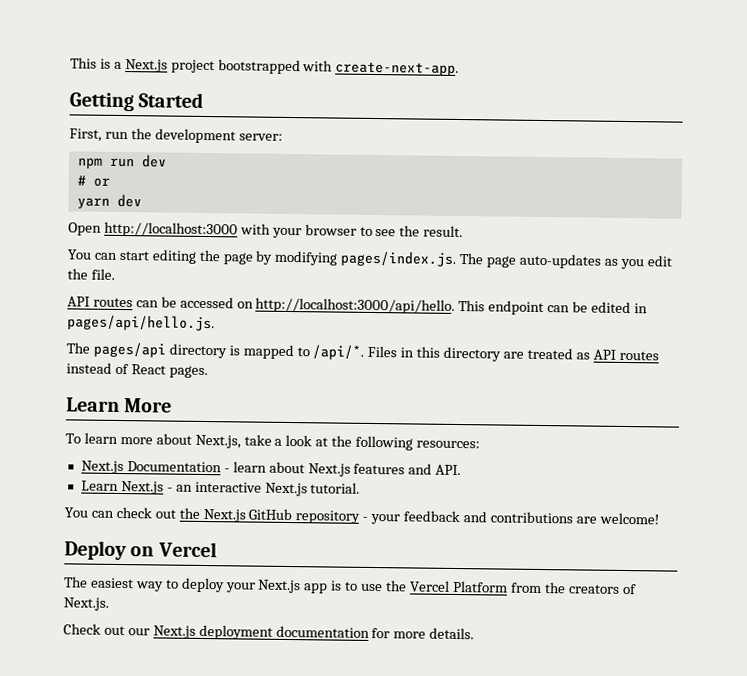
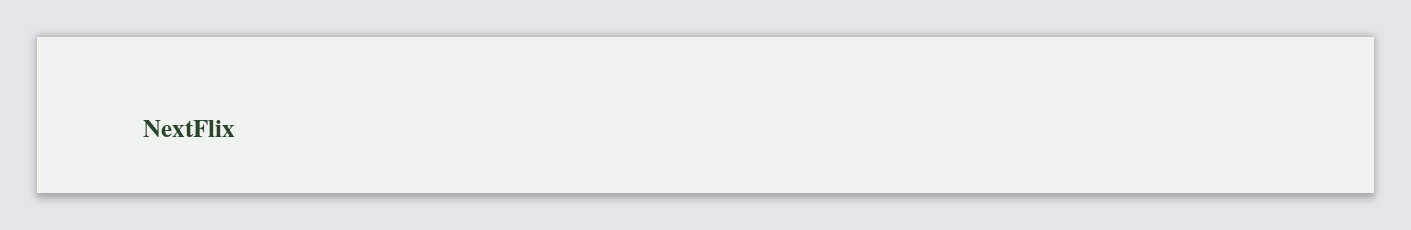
- This is a Next.js project bootstrapped with create-next-app.
- Getting Started
- First, run the development server:
- npm run dev
- # or
- yarn dev
- Open http://localhost:3000 with your browser to see the result.
- You can start editing the page by modifying pages/index.js. The page auto-updates as you edit the file.
- API routes can be accessed on http://localhost:3000/api/hello. This endpoint can be edited in pages/api/hello.js.
- The pages/api directory is mapped to /api/*. Files in this directory are treated as API routes instead of React pages.
- Learn More
- To learn more about Next.js, take a look at the following resources:
- Next.js Documentation - learn about Next.js features and API.
- Learn Next.js - an interactive Next.js tutorial.
- You can check out the Next.js GitHub repository - your feedback and contributions are welcome!
- Deploy on Vercel
- The easiest way to deploy your Next.js app is to use the Vercel Platform from the creators of Next.js.
- Check out our Next.js deployment documentation for more details.
+ NextFlix

